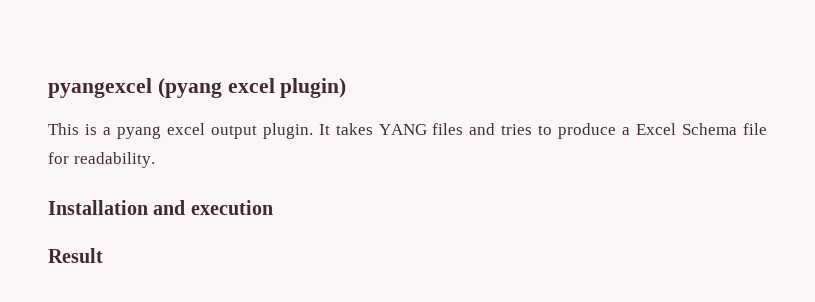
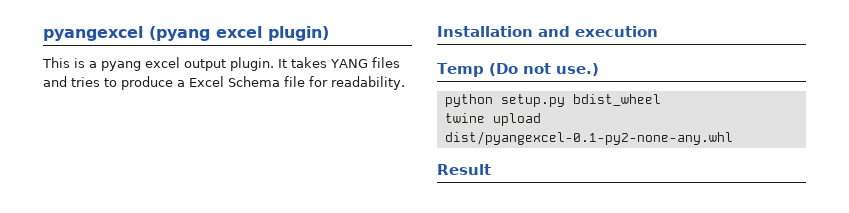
+ Temp (Do not use.)
+ python setup.py bdist_wheel
+ twine upload dist/pyangexcel-0.1-py2-none-any.whl

